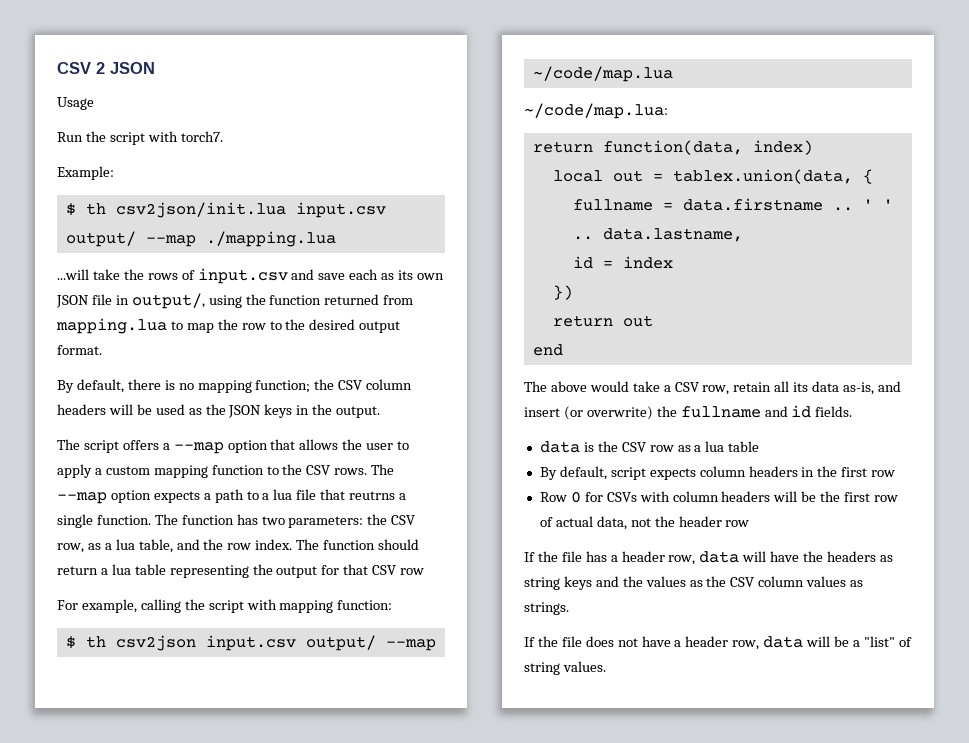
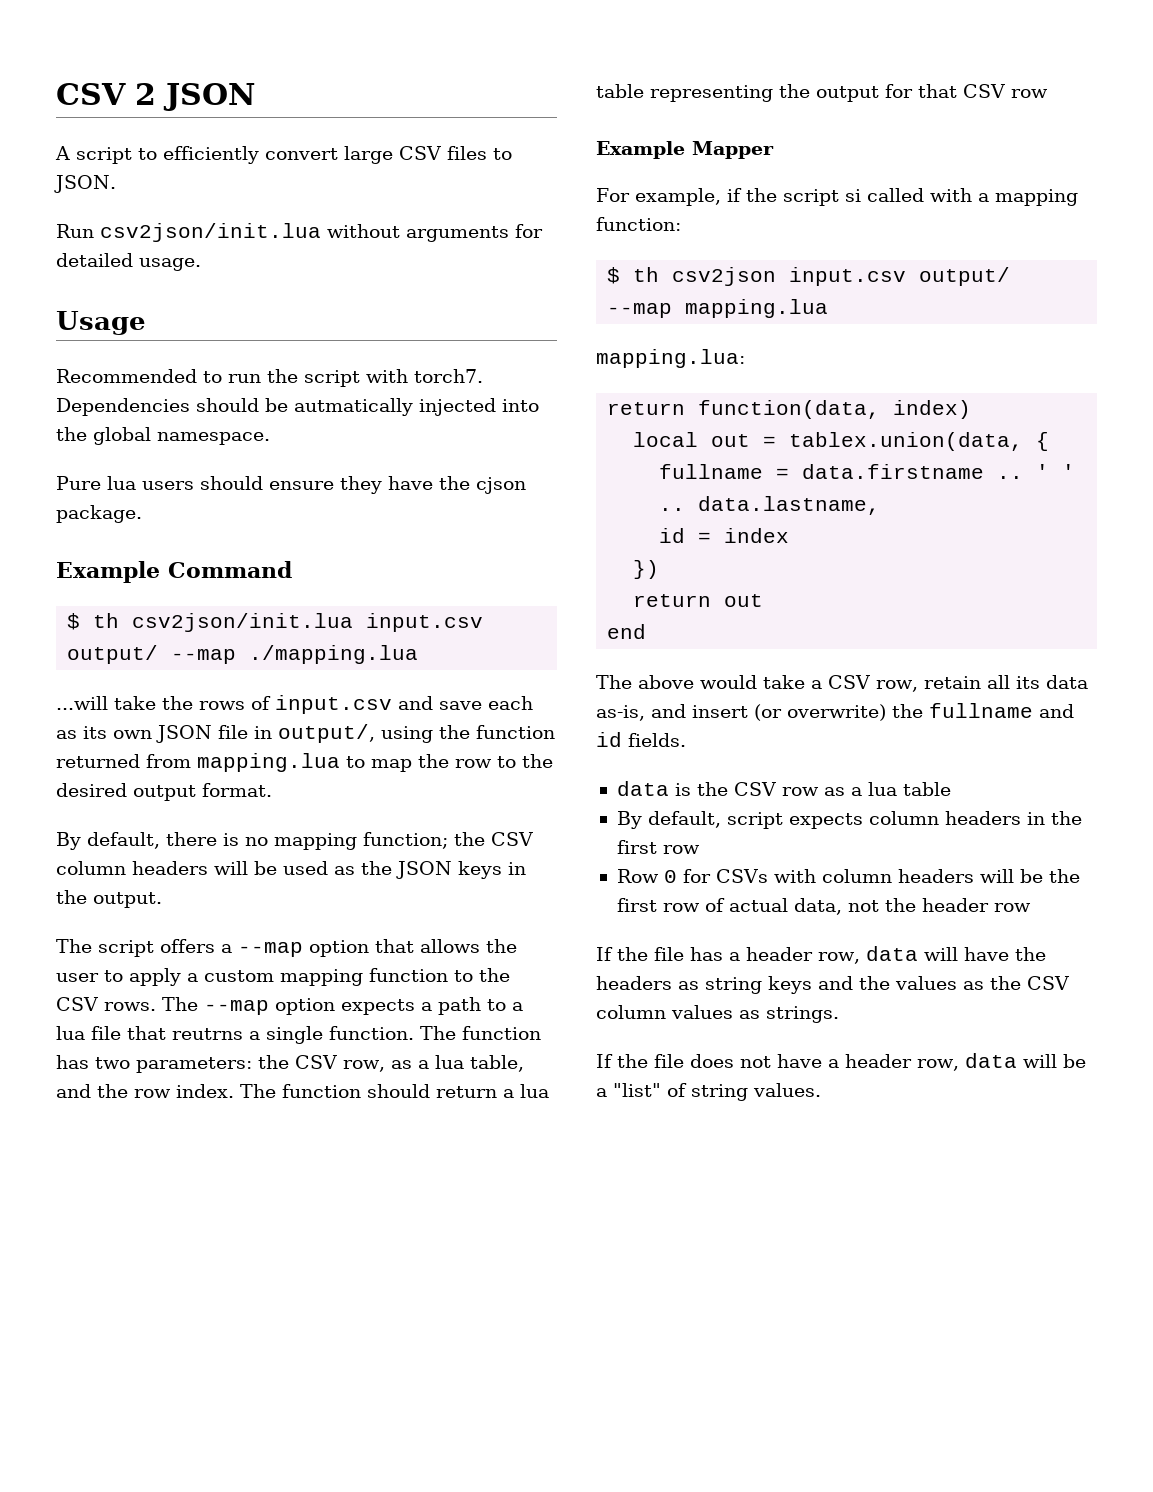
+ A script to efficiently convert large CSV files to JSON.
+ Run csv2json/init.lua without arguments for detailed usage.
  Usage
- Run the script with torch7.
- Example:
+ Recommended to run the script with torch7. Dependencies should be autmatically injected into the global namespace.
+ Pure lua users should ensure they have the cjson package.
+ Example Command
+ Example Mapper
- For example, calling the script with mapping function:
+ For example, if the script si called with a mapping function:
- $ th csv2json input.csv output/ --map ~/code/map.lua
- ~/code/map.lua:
+ $ th csv2json input.csv output/ --map mapping.lua
+ mapping.lua:

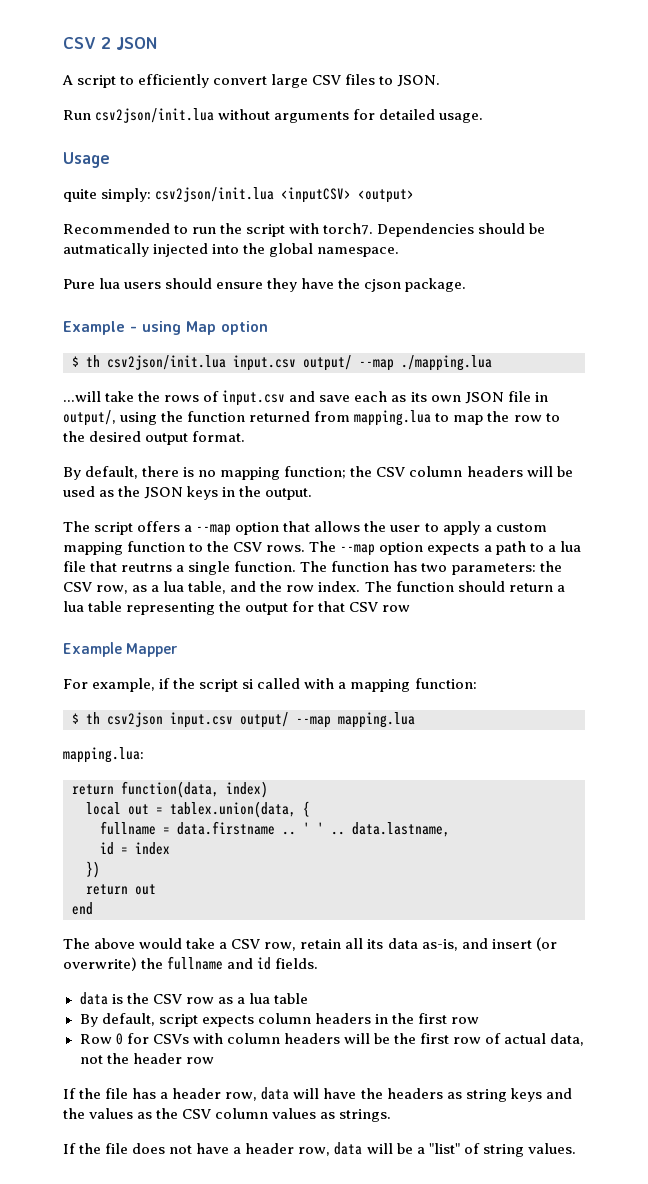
+ quite simply: csv2json/init.lua <inputCSV> <output>
- Example Command
+ Example - using Map option

